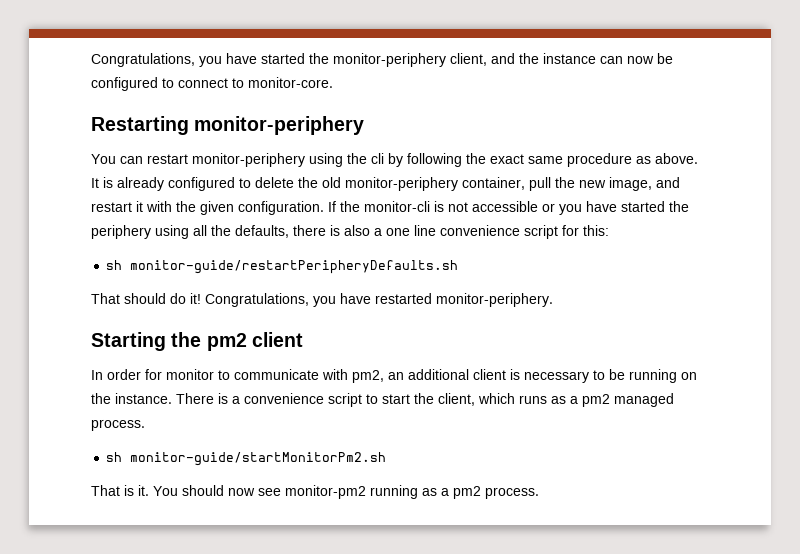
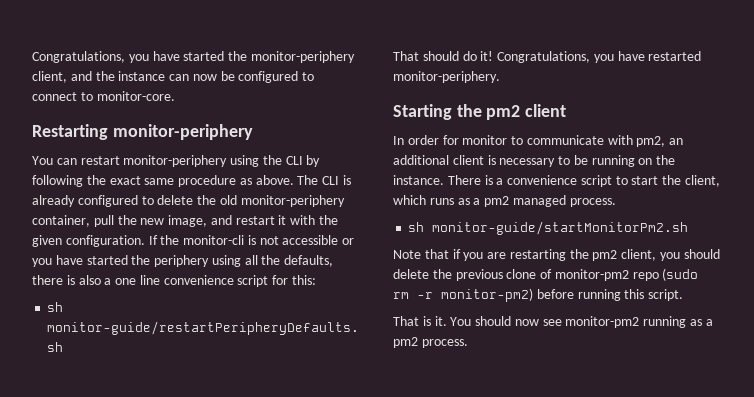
- You can restart monitor-periphery using the cli by following the exact same procedure as above.
+ You can restart monitor-periphery using the CLI by following the exact same procedure as above.
- It is already configured to delete the old monitor-periphery container, pull the new image, and restart it with the given configuration.
+ The CLI is already configured to delete the old monitor-periphery container, pull the new image, and restart it with the given configuration.
+ Note that if you are restarting the pm2 client, you should delete the previous clone of monitor-pm2 repo (sudo rm -r monitor-pm2) before running this script.

